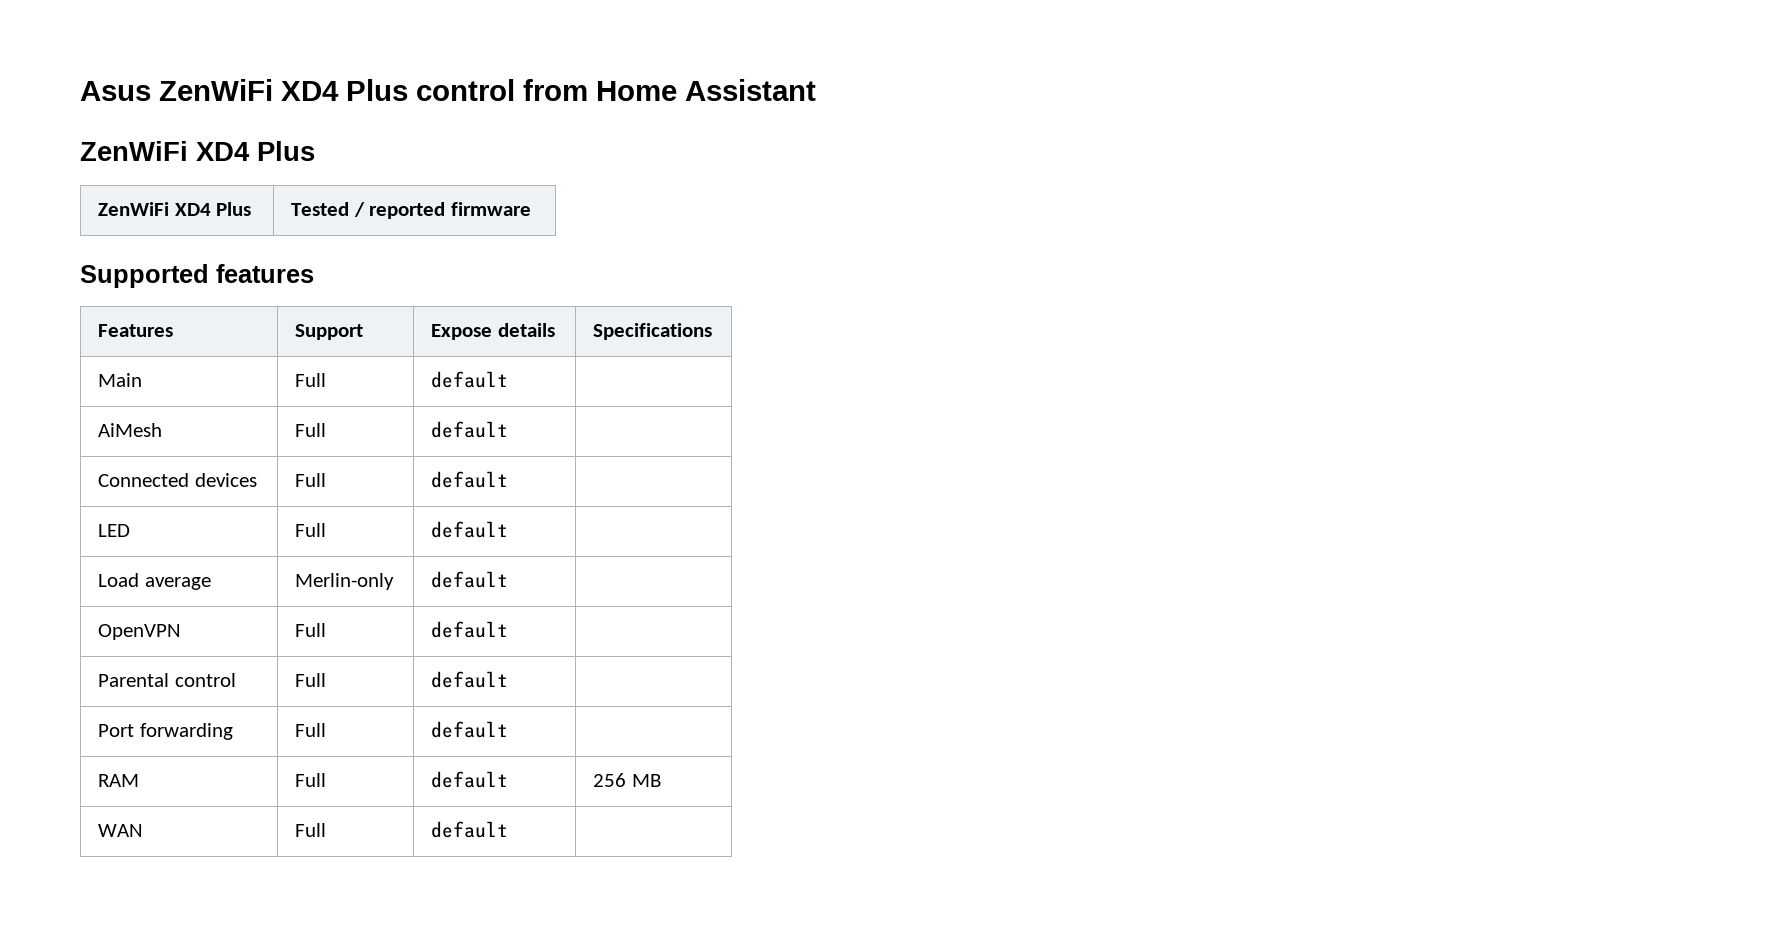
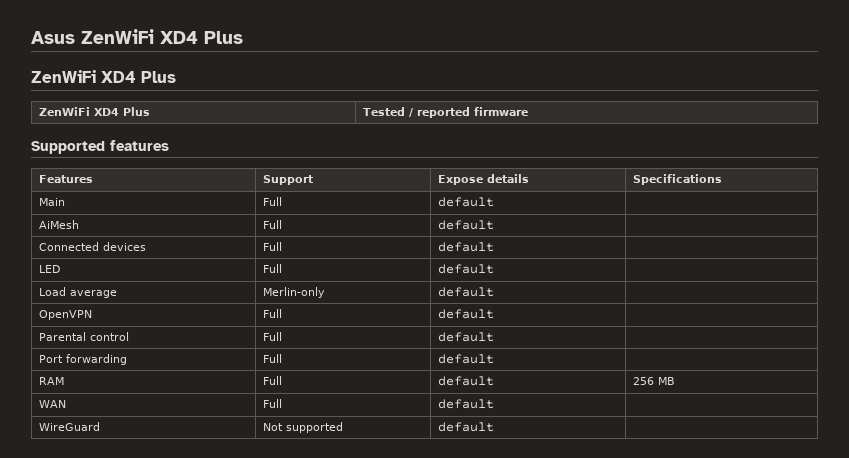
- Asus ZenWiFi XD4 Plus control from Home Assistant
+ Asus ZenWiFi XD4 Plus
+ WireGuard | Not supported | default |

